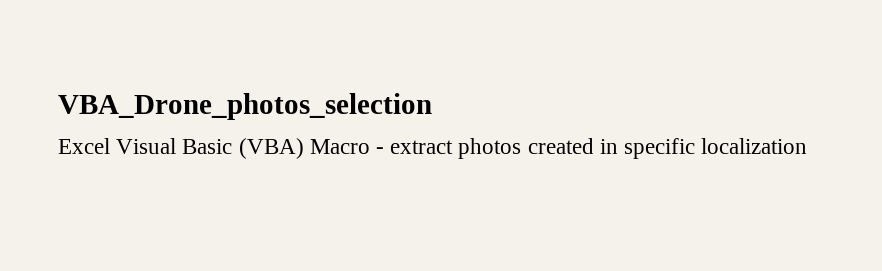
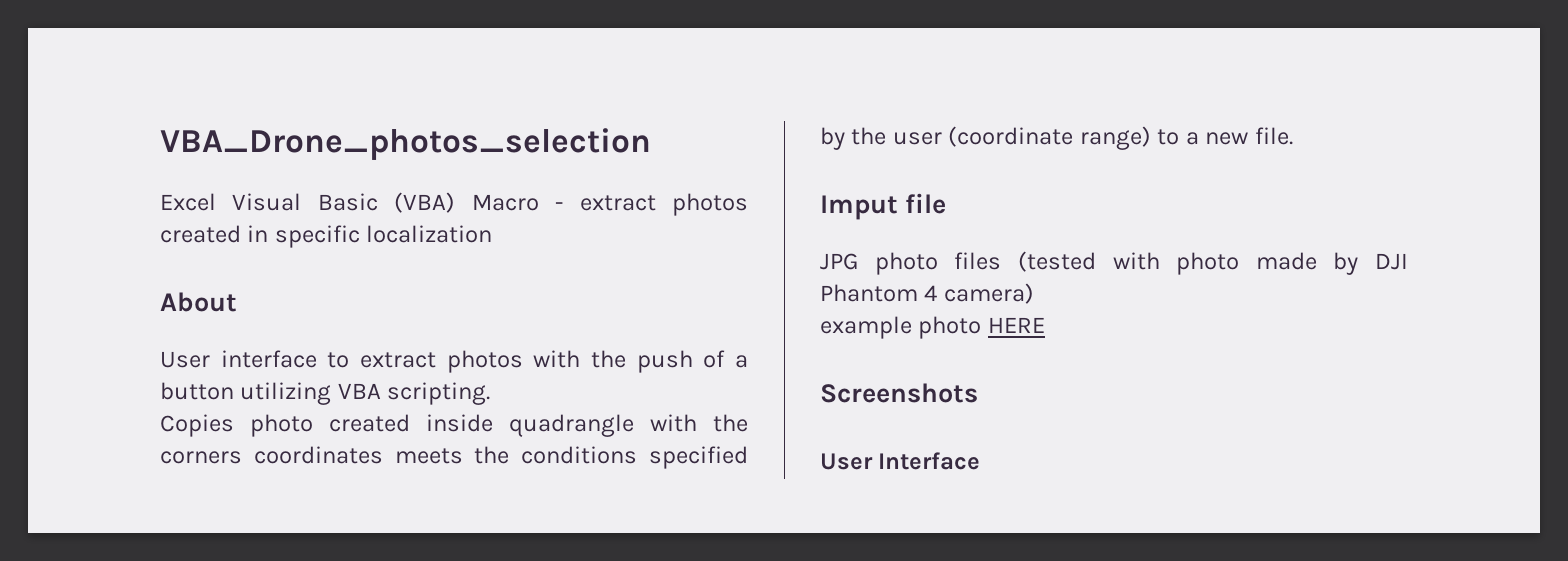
+ About
+ User interface to extract photos with the push of a button utilizing VBA scripting.
+ Copies photo created inside quadrangle with the corners coordinates meets the conditions specified by the user (coordinate range) to a new file.
+ Imput file
+ JPG photo files (tested with photo made by DJI Phantom 4 camera)
+ example photo HERE
+ Screenshots
+ User Interface

